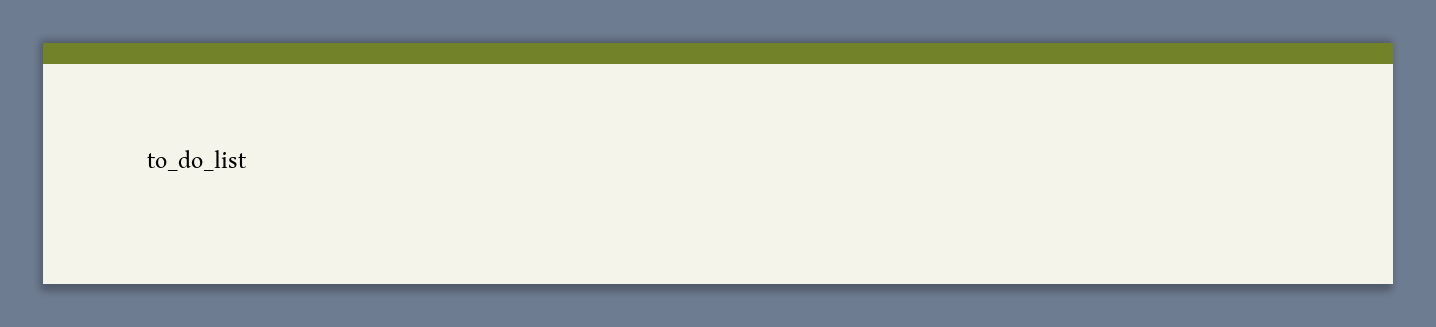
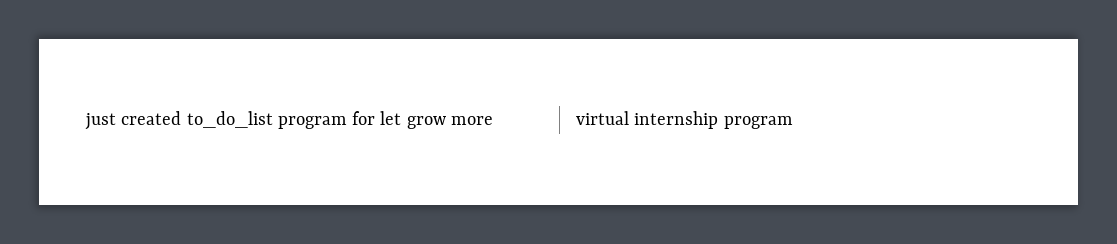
- to_do_list
+ just created to_do_list program for let grow more virtual internship program

